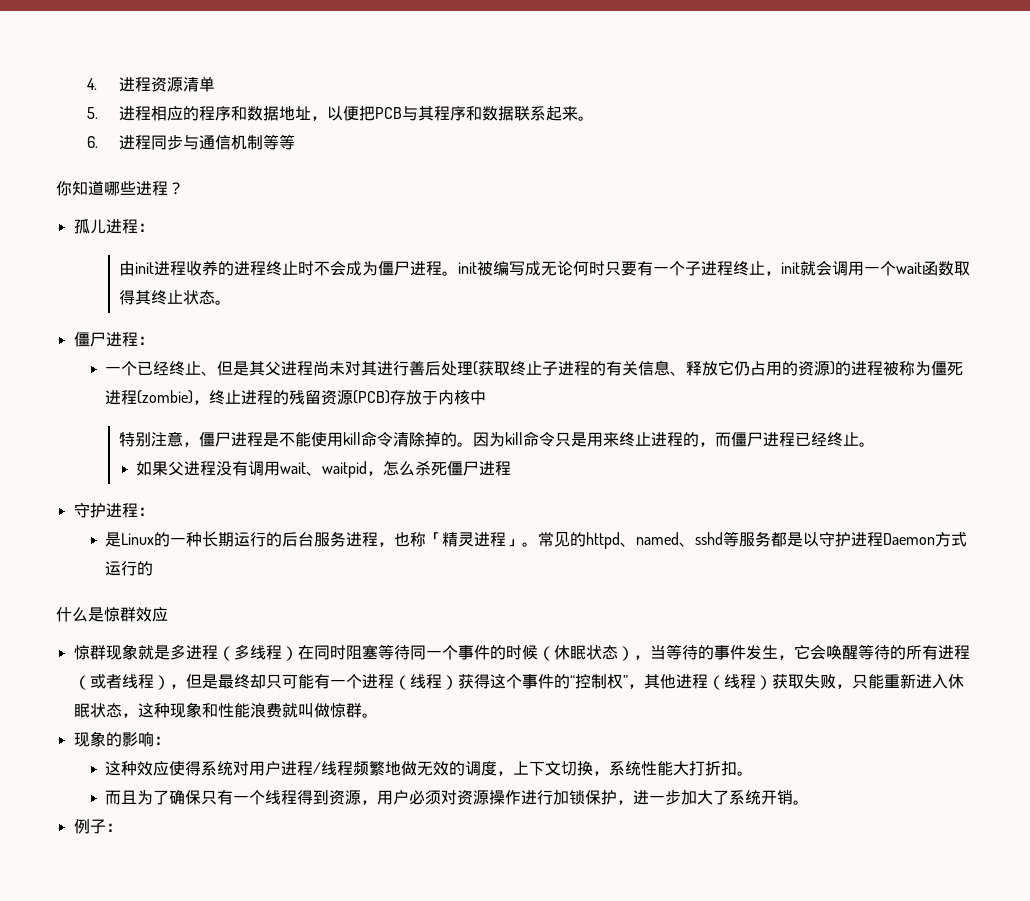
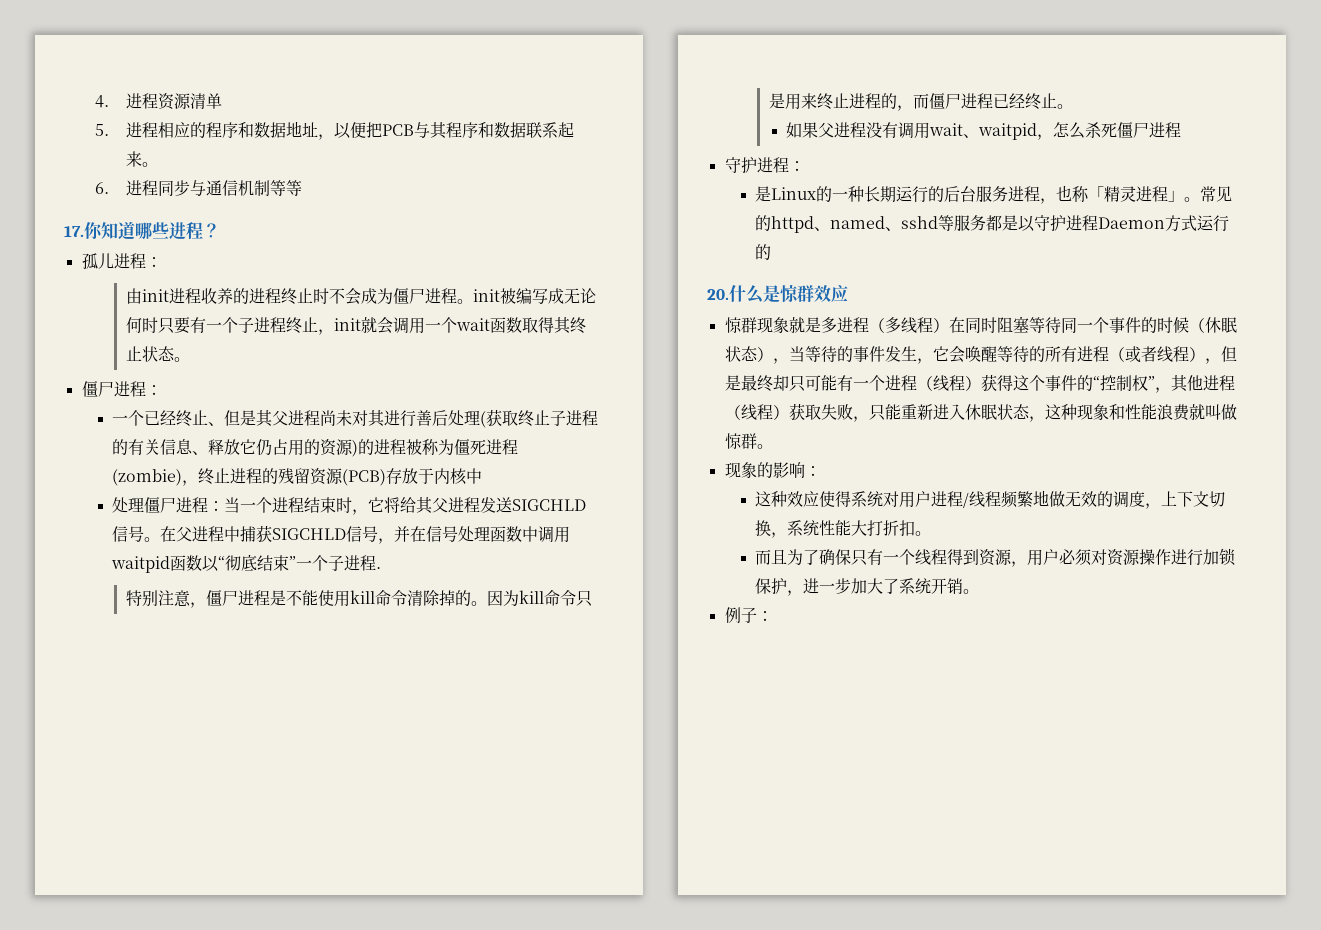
- 你知道哪些进程？
+ 17.你知道哪些进程？
+ 处理僵尸进程：当一个进程结束时，它将给其父进程发送SIGCHLD信号。在父进程中捕获SIGCHLD信号，并在信号处理函数中调用waitpid函数以“彻底结束”一个子进程.
- 什么是惊群效应
+ 20.什么是惊群效应

